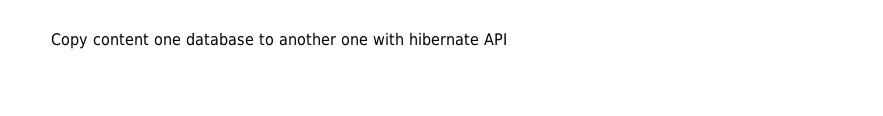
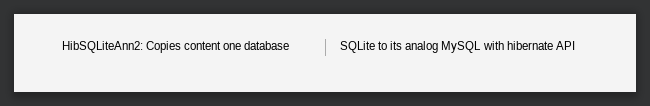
- Copy content one database to another one with hibernate API
+ HibSQLiteAnn2: Copies content one database SQLite to its analog MySQL with hibernate API

